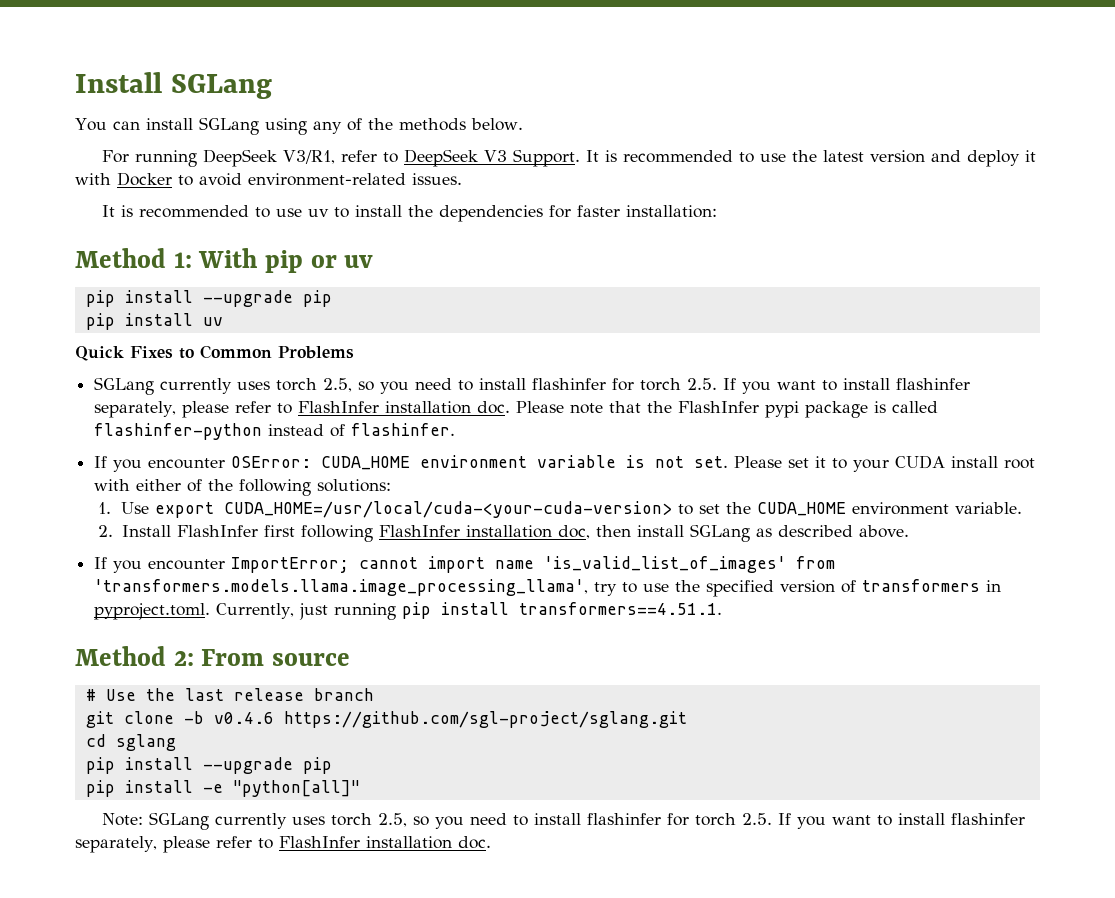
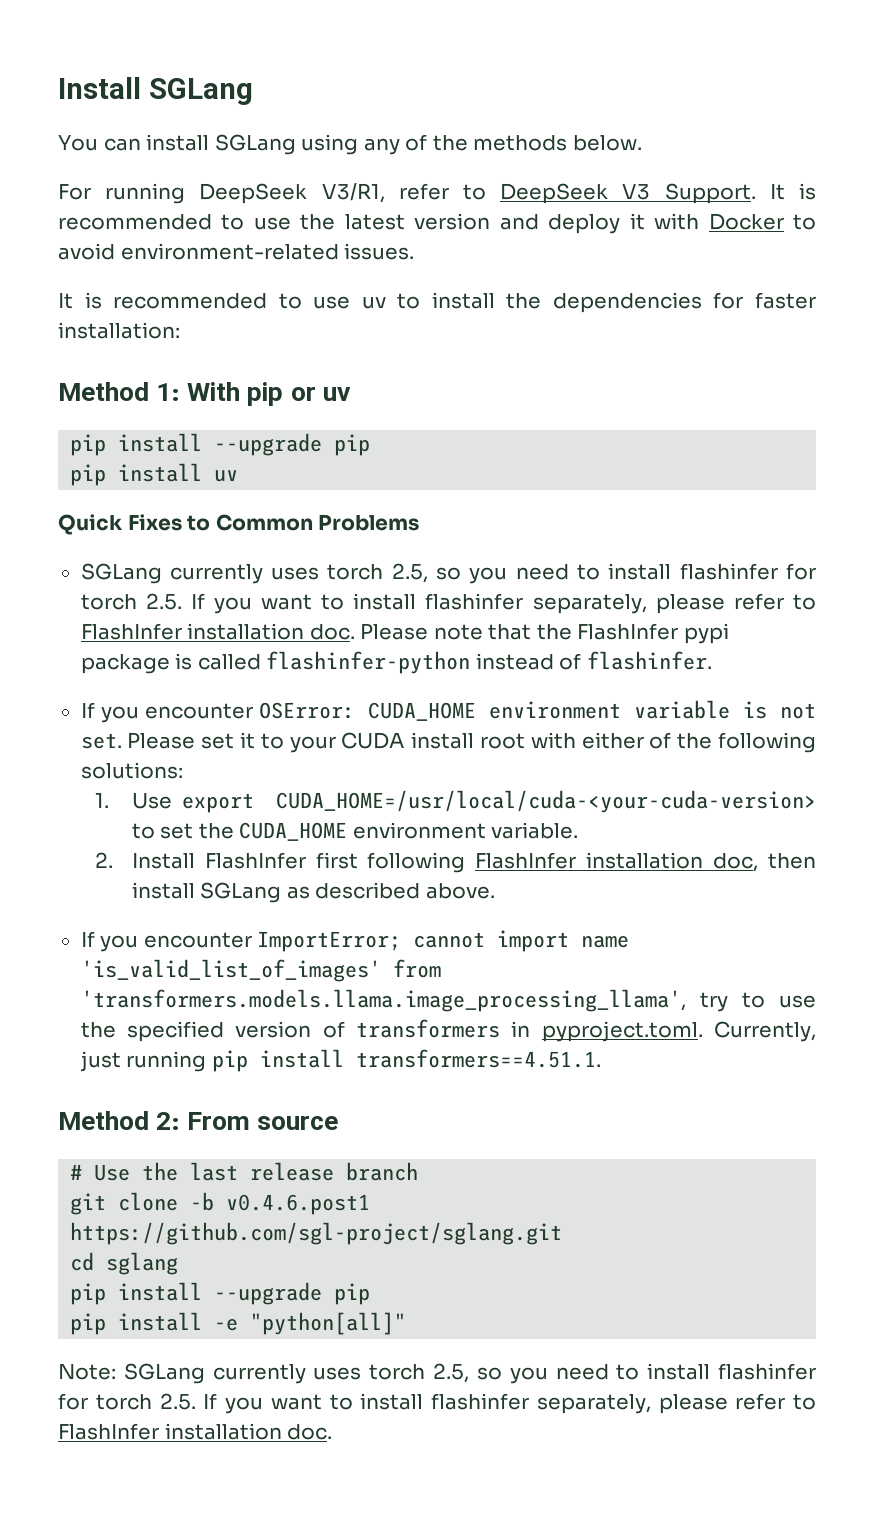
- git clone -b v0.4.6 https://github.com/sgl-project/sglang.git
+ git clone -b v0.4.6.post1 https://github.com/sgl-project/sglang.git

